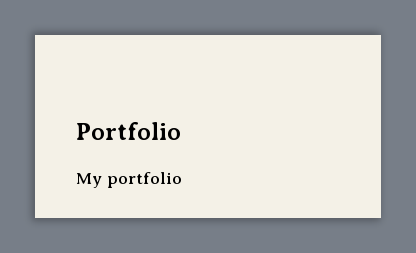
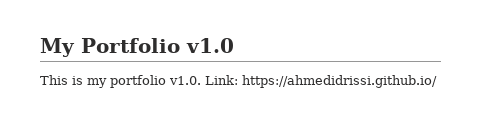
- Portfolio
- My portfolio
+ My Portfolio v1.0
+ This is my portfolio v1.0. Link: https://ahmedidrissi.github.io/

